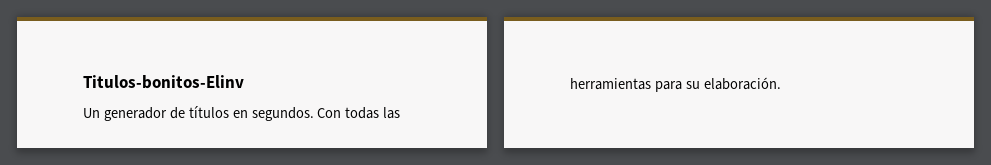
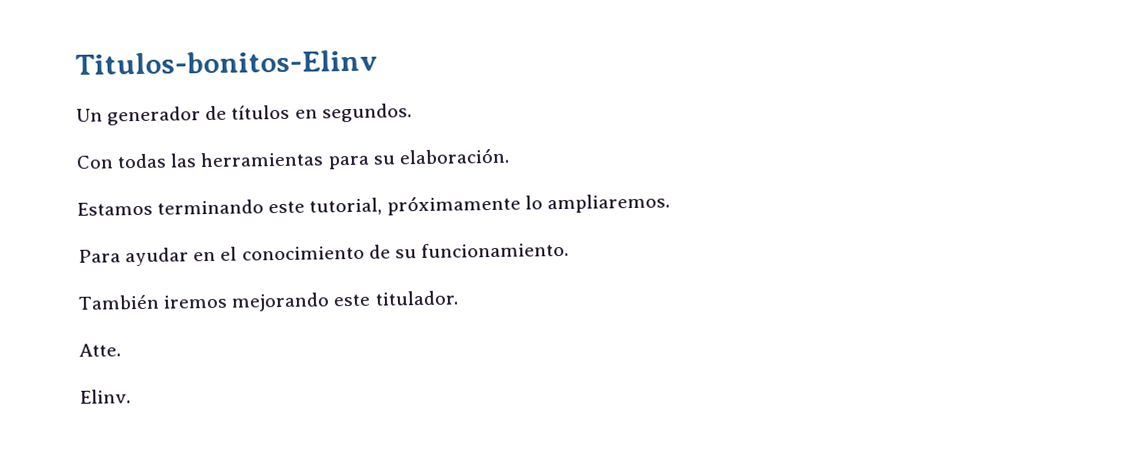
- Un generador de títulos en segundos. Con todas las herramientas para su elaboración.
+ Un generador de títulos en segundos.
+ Con todas las herramientas para su elaboración.
+ Estamos terminando este tutorial, próximamente lo ampliaremos.
+ Para ayudar en el conocimiento de su funcionamiento.
+ También iremos mejorando este titulador.
+ Atte.
+ Elinv.

